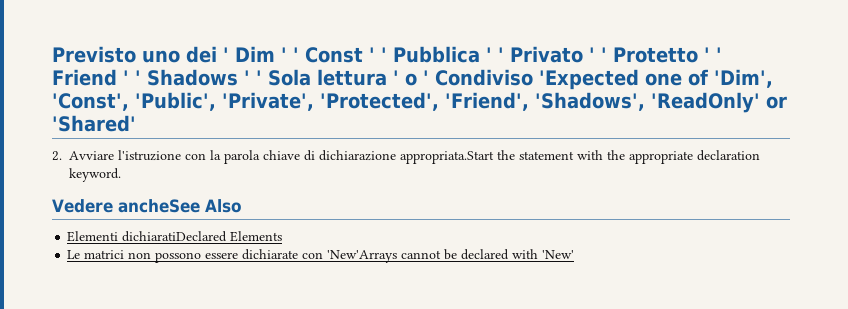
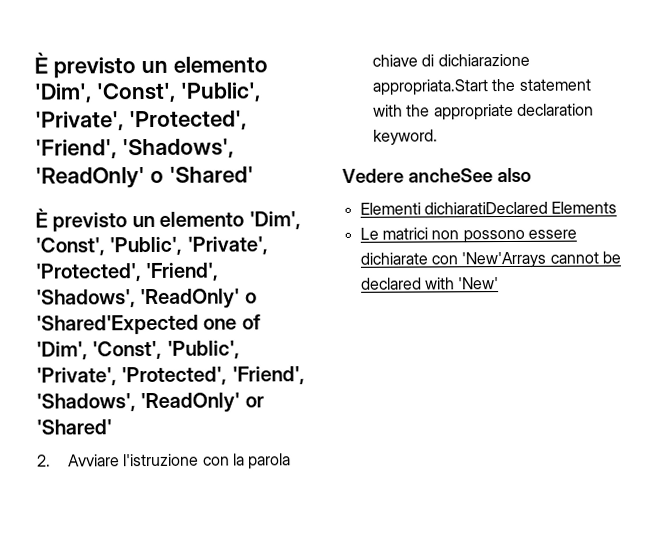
- Previsto uno dei ' Dim ' ' Const ' ' Pubblica ' ' Privato ' ' Protetto ' ' Friend ' ' Shadows ' ' Sola lettura ' o ' Condiviso 'Expected one of 'Dim', 'Const', 'Public', 'Private', 'Protected', 'Friend', 'Shadows', 'ReadOnly' or 'Shared'
+ È previsto un elemento 'Dim', 'Const', 'Public', 'Private', 'Protected', 'Friend', 'Shadows', 'ReadOnly' o 'Shared'
+ È previsto un elemento 'Dim', 'Const', 'Public', 'Private', 'Protected', 'Friend', 'Shadows', 'ReadOnly' o 'Shared'Expected one of 'Dim', 'Const', 'Public', 'Private', 'Protected', 'Friend', 'Shadows', 'ReadOnly' or 'Shared'
- Vedere ancheSee Also
+ Vedere ancheSee also

